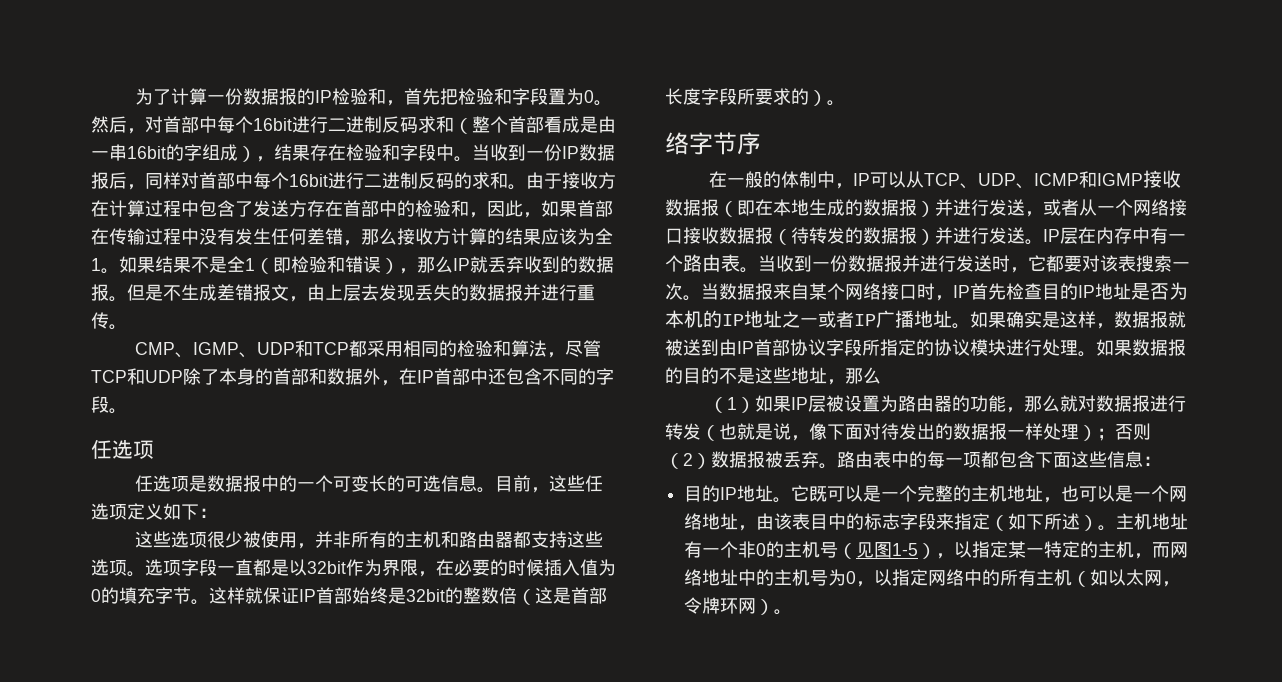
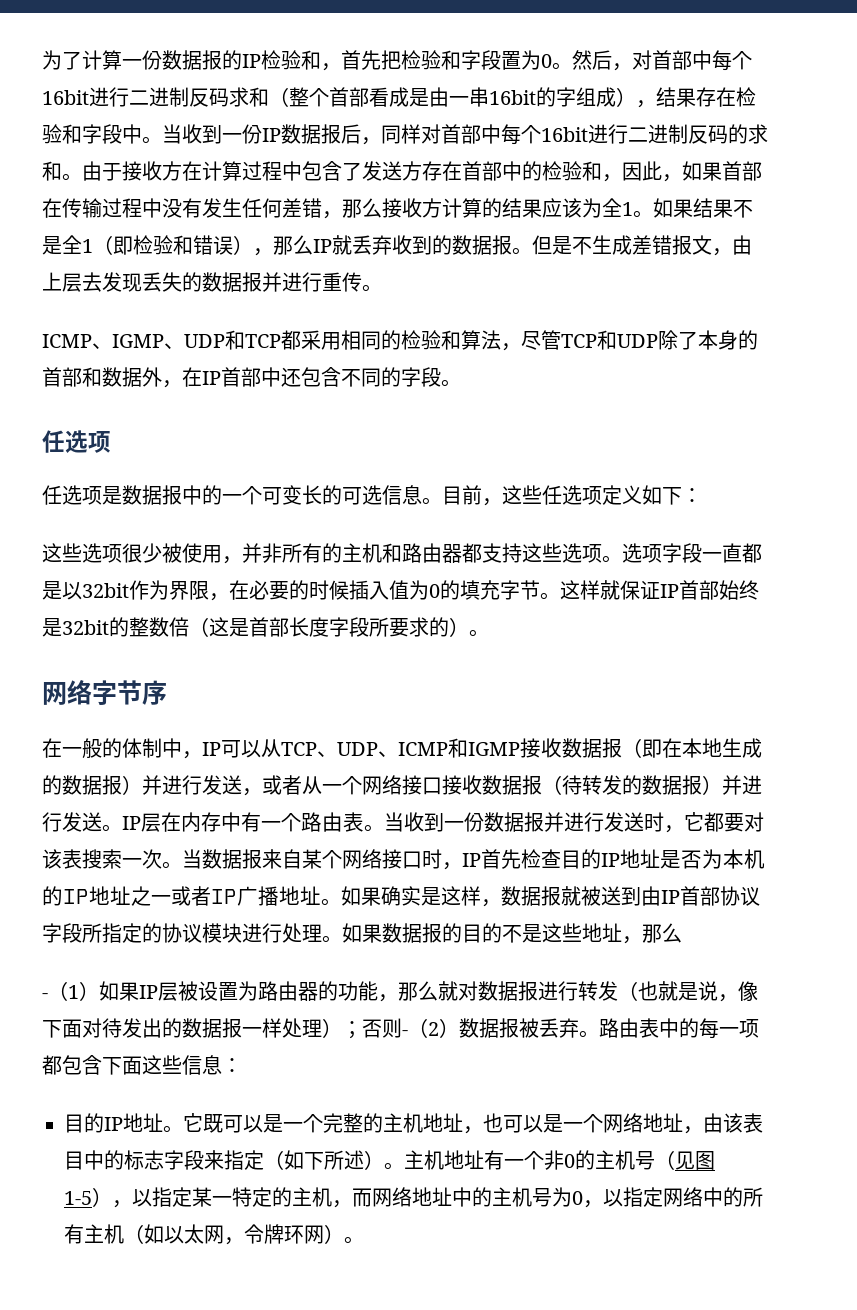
- CMP、IGMP、UDP和TCP都采用相同的检验和算法，尽管TCP和UDP除了本身的首部和数据外，在IP首部中还包含不同的字段。
+ ICMP、IGMP、UDP和TCP都采用相同的检验和算法，尽管TCP和UDP除了本身的首部和数据外，在IP首部中还包含不同的字段。
- 络字节序
+ 网络字节序
- （1）如果IP层被设置为路由器的功能，那么就对数据报进行转发（也就是说，像下面对待发出的数据报一样处理）；否则（2）数据报被丢弃。
+ -（1）如果IP层被设置为路由器的功能，那么就对数据报进行转发（也就是说，像下面对待发出的数据报一样处理）；否则-（2）数据报被丢弃。

